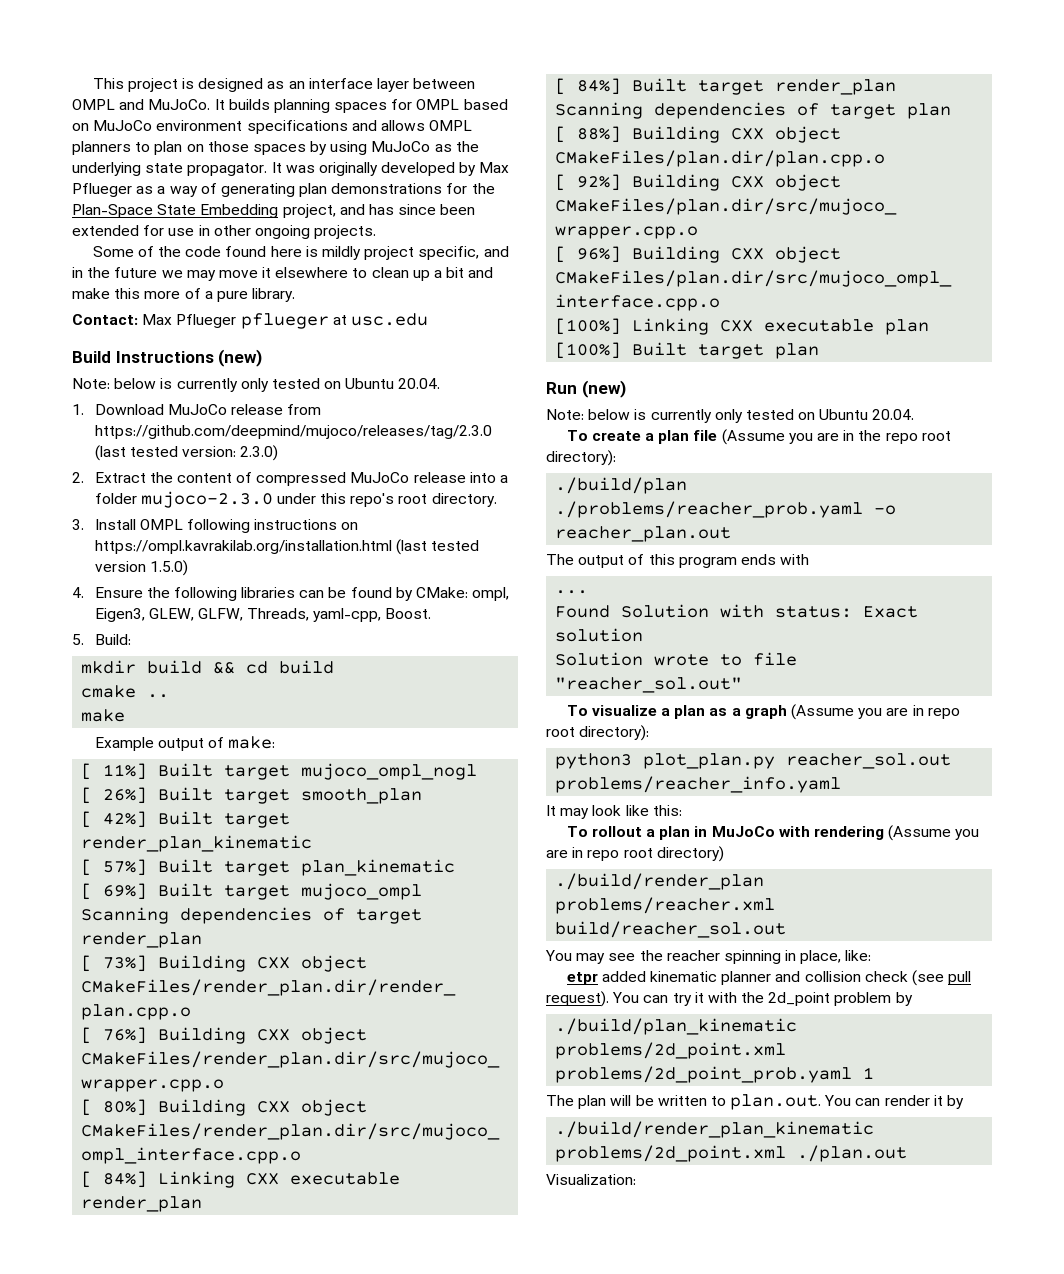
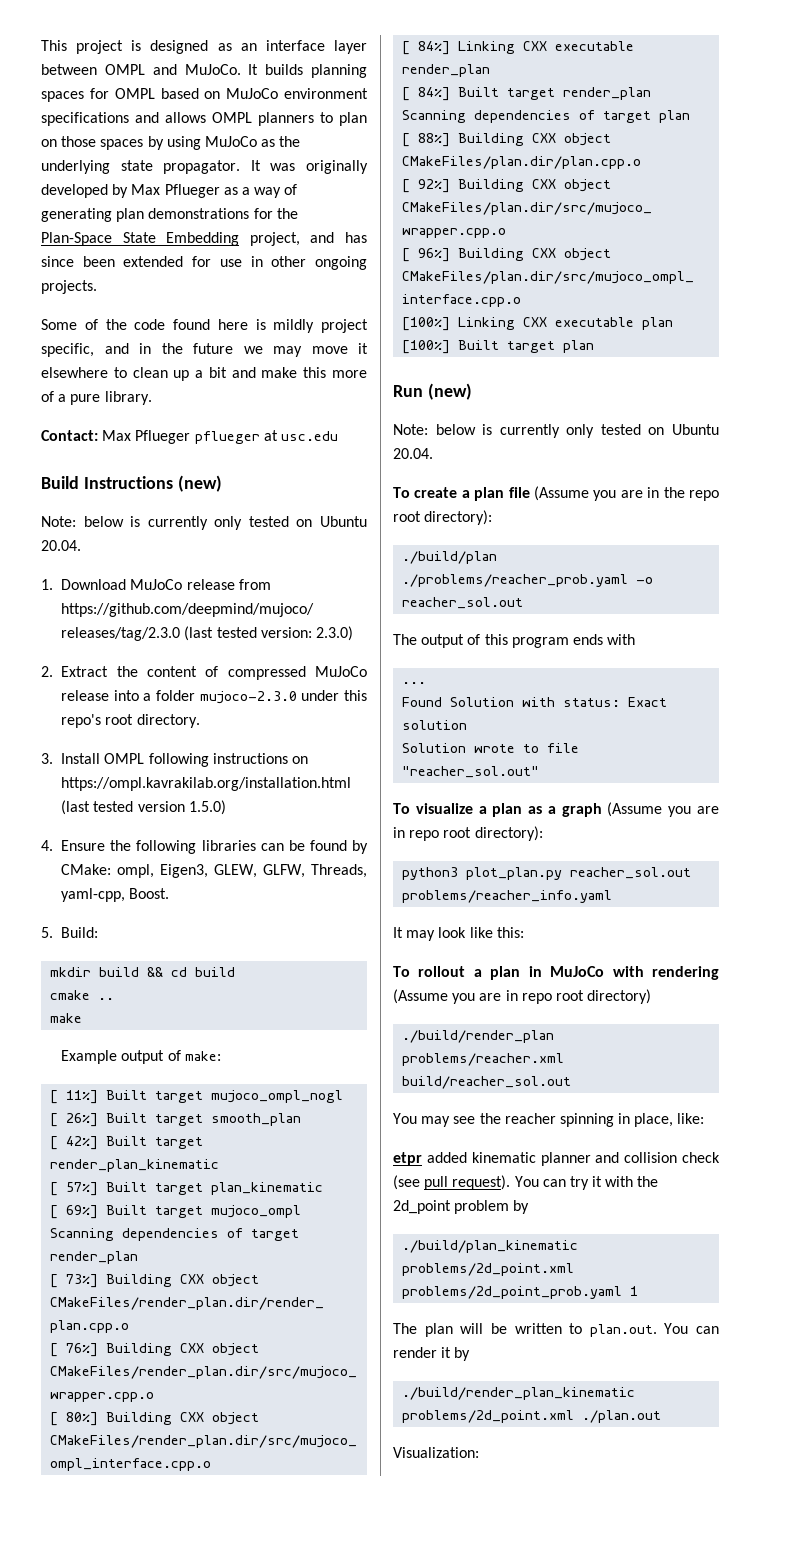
- ./build/plan ./problems/reacher_prob.yaml -o reacher_plan.out
+ ./build/plan ./problems/reacher_prob.yaml -o reacher_sol.out

